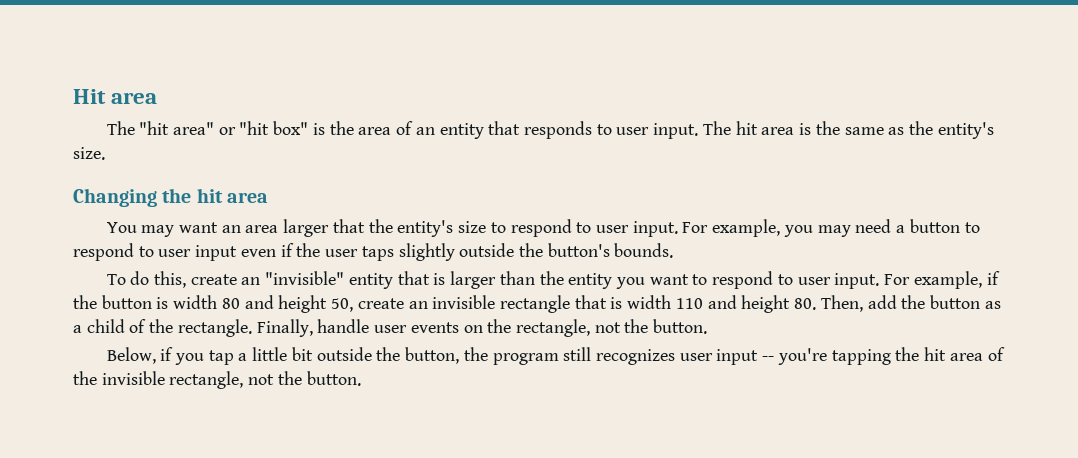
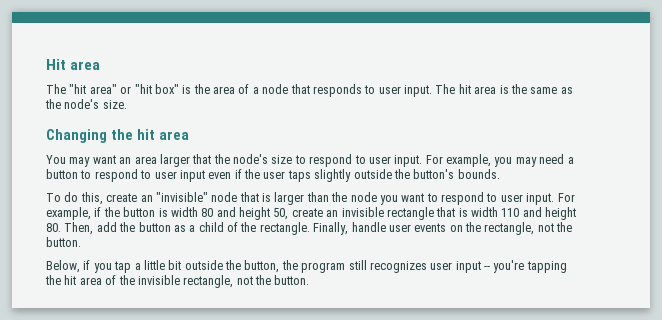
- The "hit area" or "hit box" is the area of an entity that responds to user input.
+ The "hit area" or "hit box" is the area of a node that responds to user input.
- The hit area is the same as the entity's size.
+ The hit area is the same as the node's size.
- You may want an area larger that the entity's size to respond to user input.
+ You may want an area larger that the node's size to respond to user input.
- To do this, create an "invisible" entity that is larger than the entity you want to respond to user input.
+ To do this, create an "invisible" node that is larger than the node you want to respond to user input.

